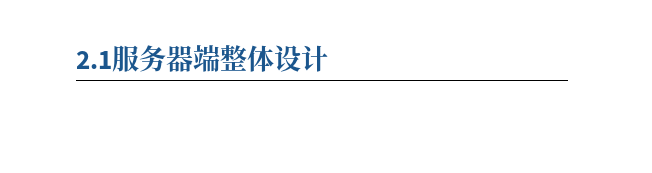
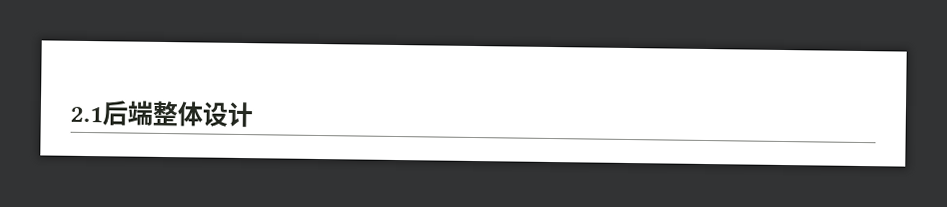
- 2.1服务器端整体设计
+ 2.1后端整体设计

